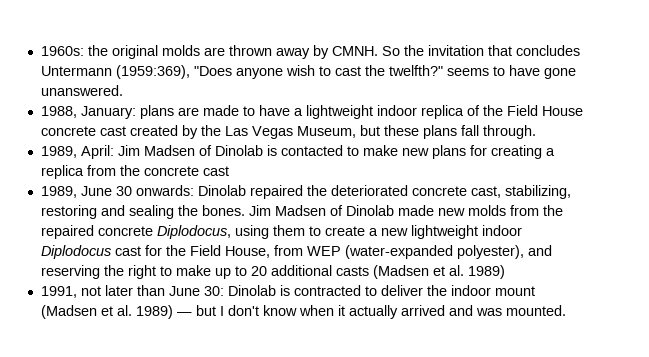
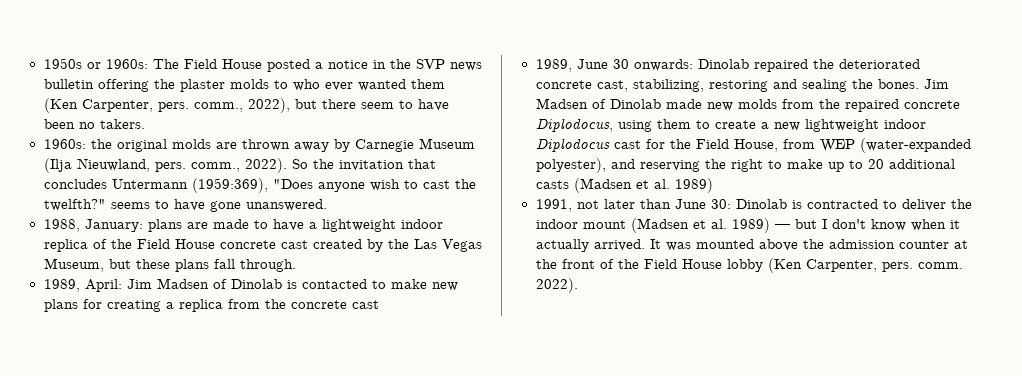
+ 1950s or 1960s: The Field House posted a notice in the SVP news bulletin offering the plaster molds to who ever wanted them (Ken Carpenter, pers. comm., 2022), but there seem to have been no takers.
- 1960s: the original molds are thrown away by CMNH.
+ 1960s: the original molds are thrown away by Carnegie Museum (Ilja Nieuwland, pers. comm., 2022).
- 1991, not later than June 30: Dinolab is contracted to deliver the indoor mount (Madsen et al. 1989) — but I don't know when it actually arrived and was mounted.
+ 1991, not later than June 30: Dinolab is contracted to deliver the indoor mount (Madsen et al. 1989) — but I don't know when it actually arrived. It was mounted above the admission counter at the front of the Field House lobby (Ken Carpenter, pers. comm. 2022).

